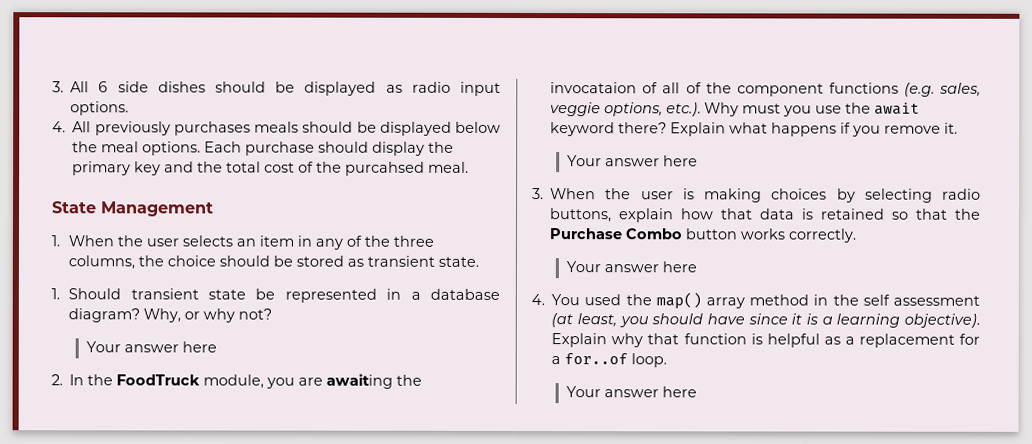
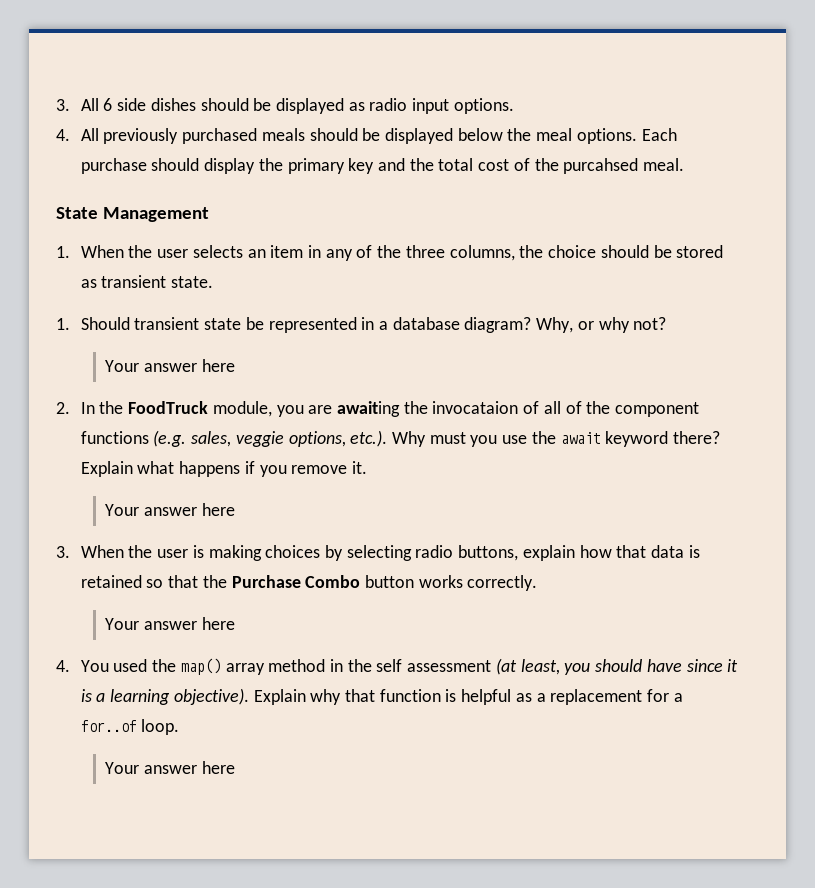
- 4. All previously purchases meals should be displayed below the meal options.
+ 4. All previously purchased meals should be displayed below the meal options.

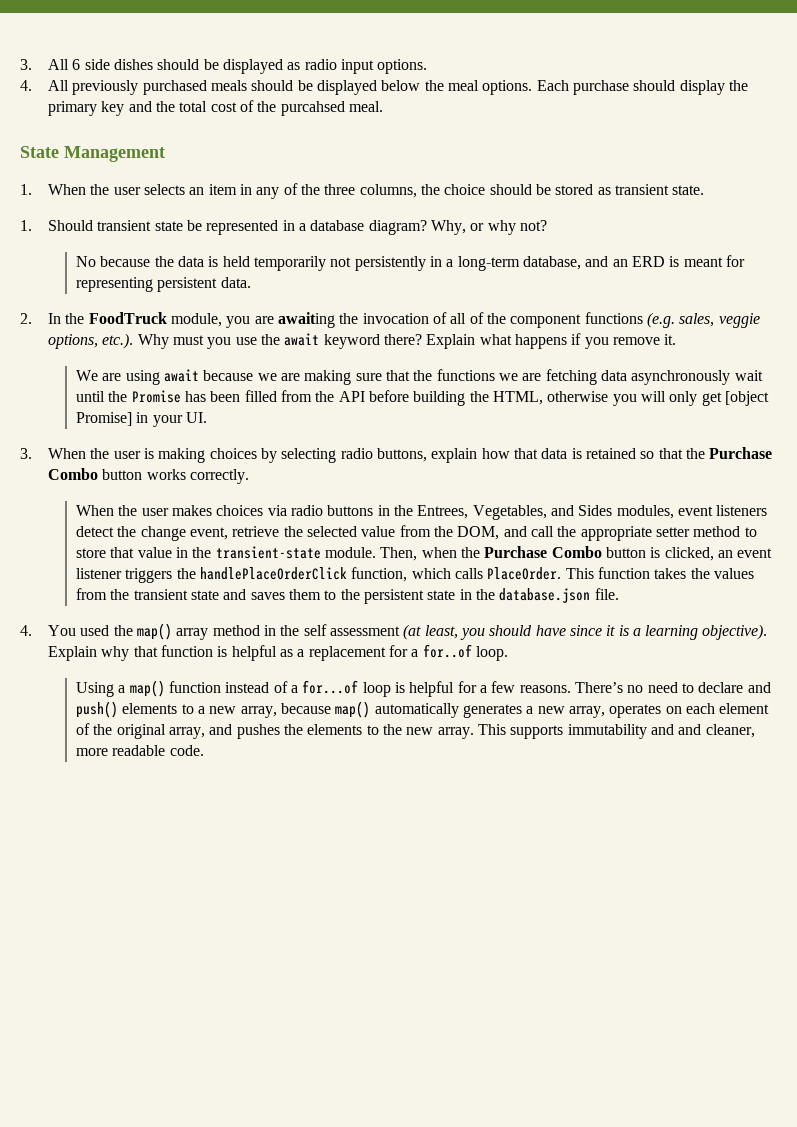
  Why, or why not?
- Your answer here
+ No because the data is held temporarily not persistently in a long-term database, and an ERD is meant for representing persistent data.
- 2. In the FoodTruck module, you are awaiting the invocataion of all of the component functions (e.g. sales, veggie options, etc.). Why must you use the await keyword there?
+ 2. In the FoodTruck module, you are awaiting the invocation of all of the component functions (e.g. sales, veggie options, etc.). Why must you use the await keyword there?
  Explain what happens if you remove it.
- Your answer here
+ We are using await because we are making sure that the functions we are fetching data asynchronously wait until the Promise has been filled from the API before building the HTML, otherwise you will only get [object Promise] in your UI.
  3. When the user is making choices by selecting radio buttons, explain how that data is retained so that the Purchase Combo button works correctly.
- Your answer here
+ When the user makes choices via radio buttons in the Entrees, Vegetables, and Sides modules, event listeners detect the change event, retrieve the selected value from the DOM, and call the appropriate setter method to store that value in the transient-state module. Then, when the Purchase Combo button is clicked, an event listener triggers the handlePlaceOrderClick function, which calls PlaceOrder. This function takes the values from the transient state and saves them to the persistent state in the database.json file.
  Explain why that function is helpful as a replacement for a for..of loop.
- Your answer here
+ Using a map() function instead of a for...of loop is helpful for a few reasons. There’s no need to declare and push() elements to a new array, because map() automatically generates a new array, operates on each element of the original array, and pushes the elements to the new array. This supports immutability and and cleaner, more readable code.

